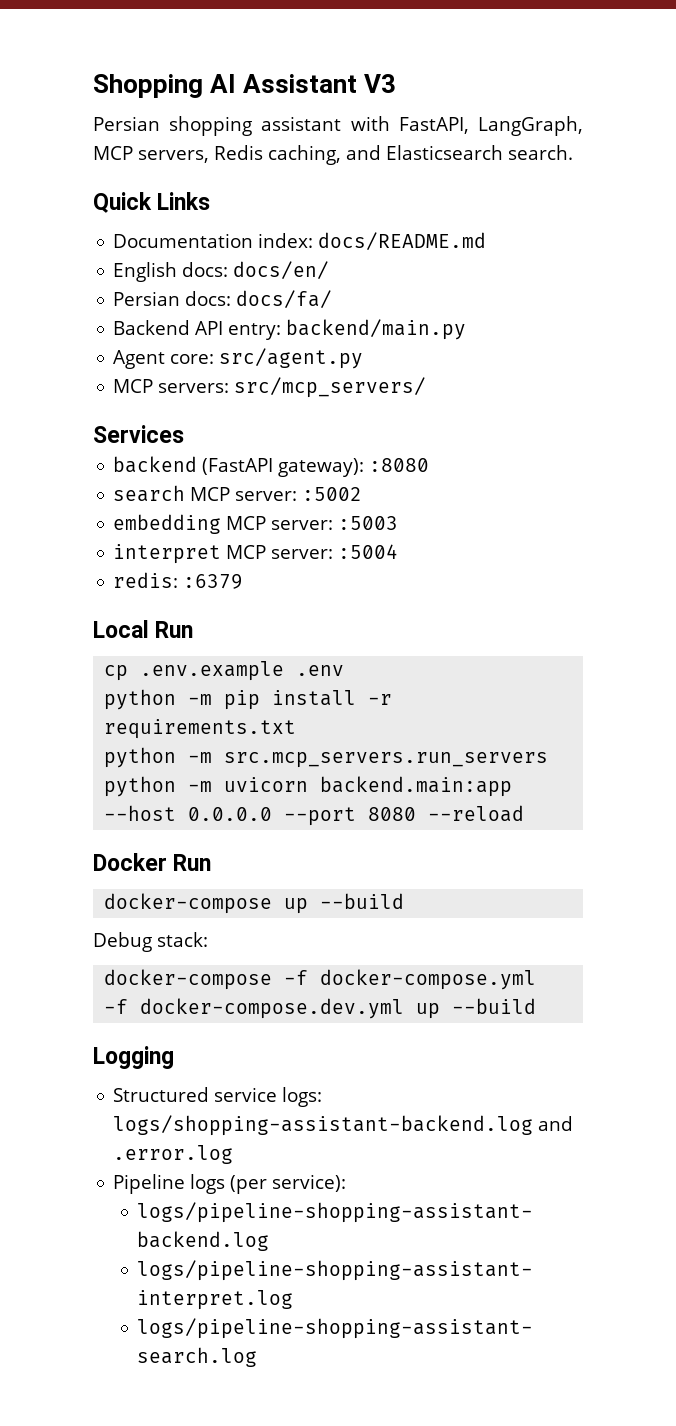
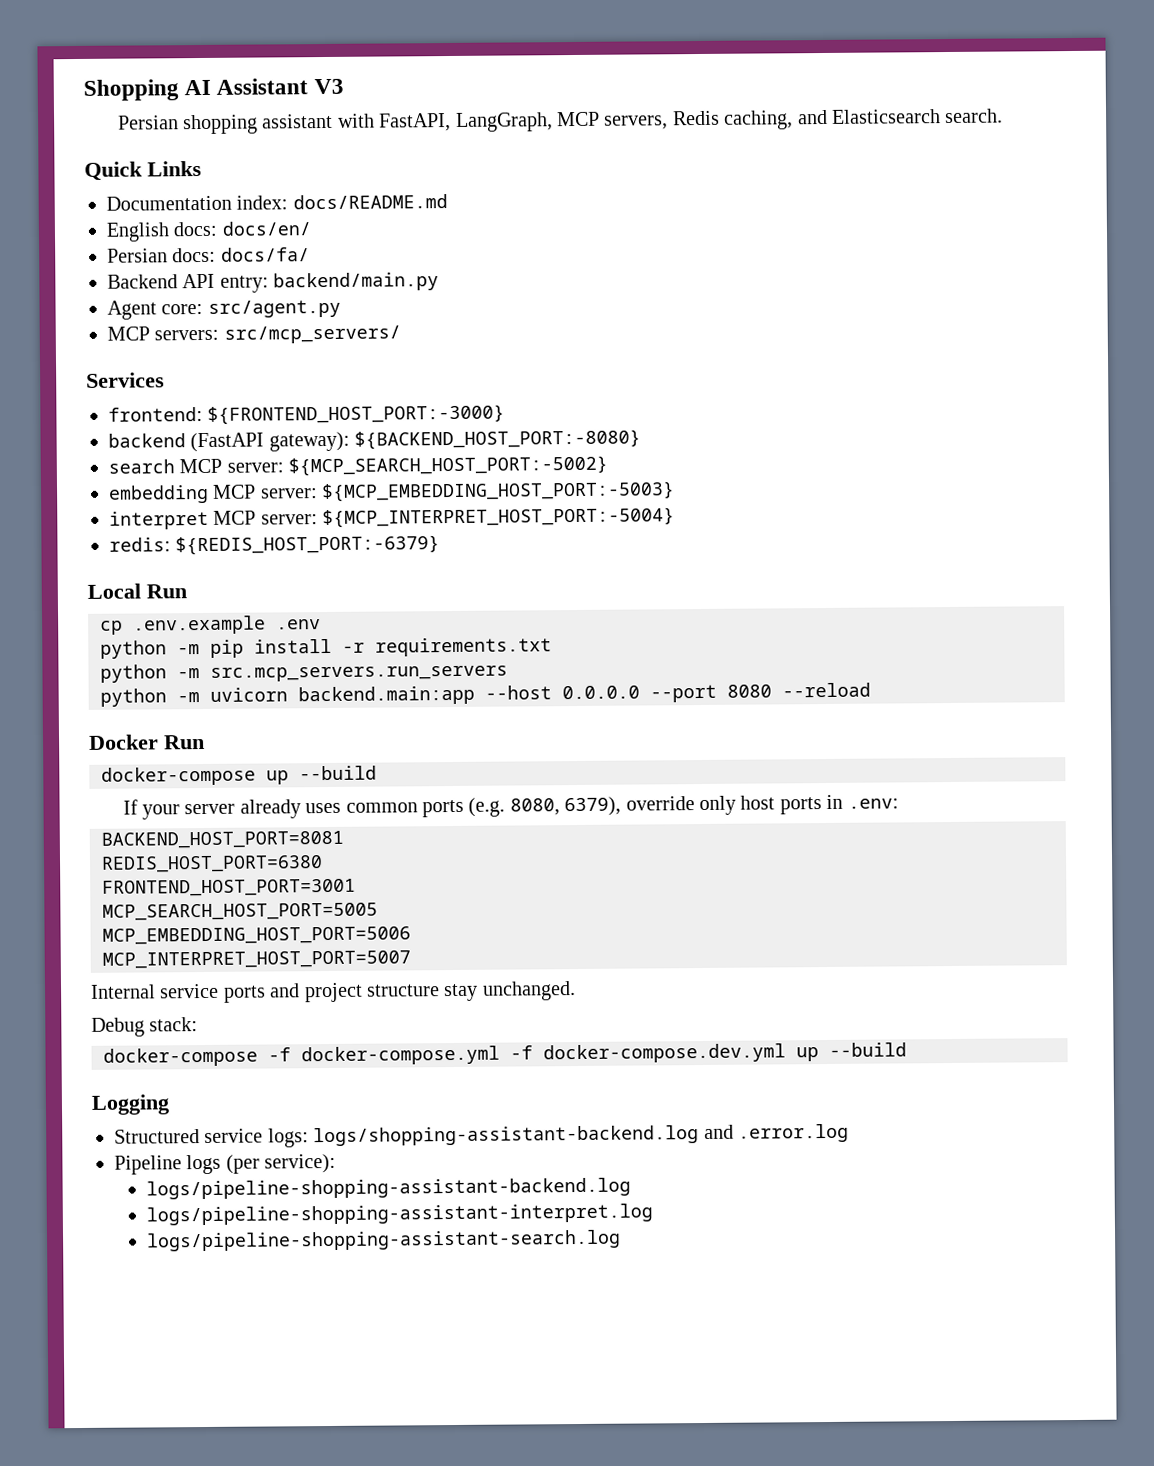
+ frontend: ${FRONTEND_HOST_PORT:-3000}
- backend (FastAPI gateway): :8080
+ backend (FastAPI gateway): ${BACKEND_HOST_PORT:-8080}
- search MCP server: :5002
+ search MCP server: ${MCP_SEARCH_HOST_PORT:-5002}
- embedding MCP server: :5003
+ embedding MCP server: ${MCP_EMBEDDING_HOST_PORT:-5003}
- interpret MCP server: :5004
+ interpret MCP server: ${MCP_INTERPRET_HOST_PORT:-5004}
- redis: :6379
+ redis: ${REDIS_HOST_PORT:-6379}
+ If your server already uses common ports (e.g. 8080, 6379), override only host ports in .env:
+ BACKEND_HOST_PORT=8081
+ REDIS_HOST_PORT=6380
+ FRONTEND_HOST_PORT=3001
+ MCP_SEARCH_HOST_PORT=5005
+ MCP_EMBEDDING_HOST_PORT=5006
+ MCP_INTERPRET_HOST_PORT=5007
+ Internal service ports and project structure stay unchanged.

